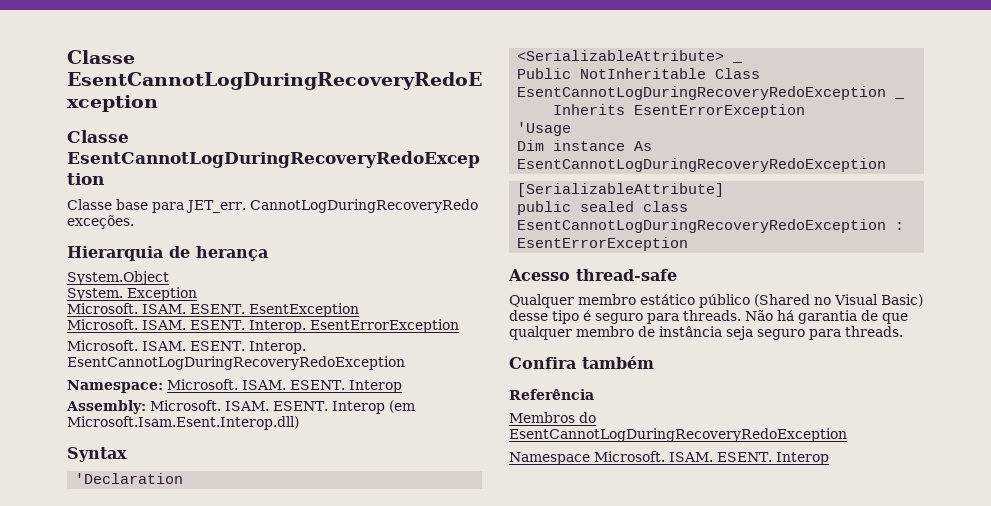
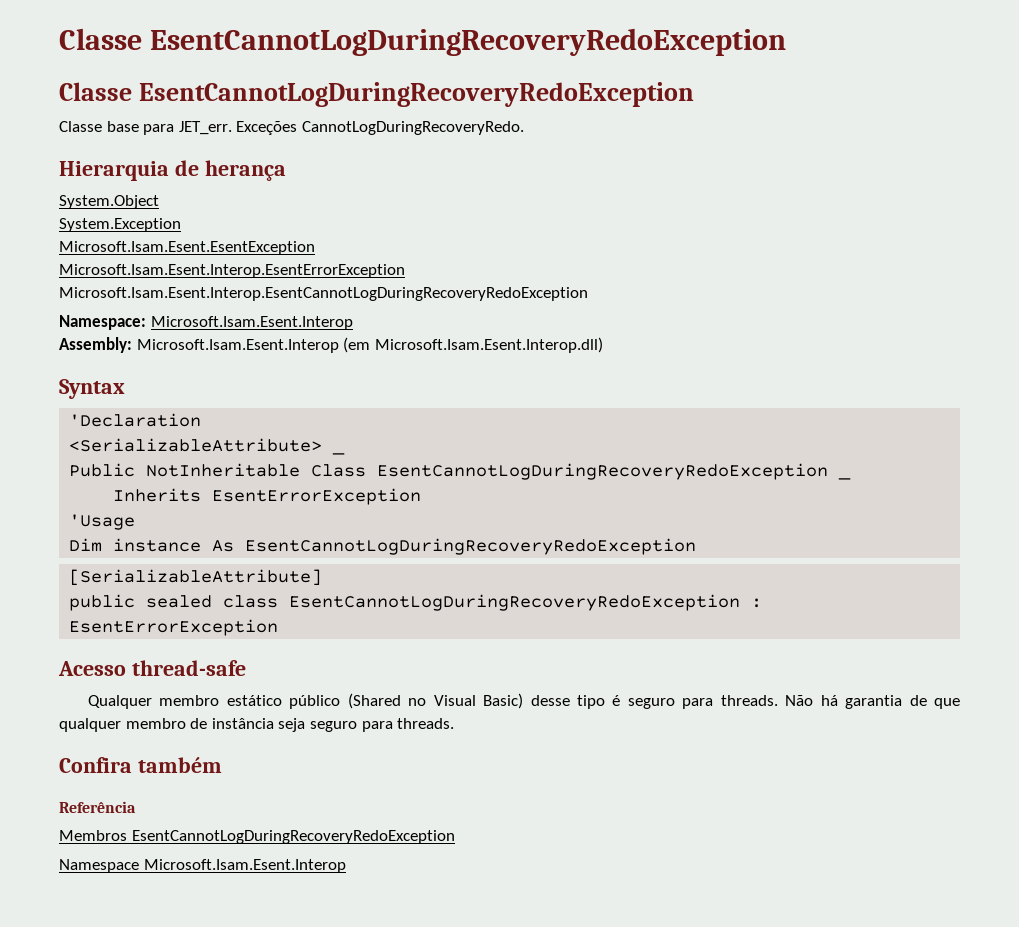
- CannotLogDuringRecoveryRedo exceções.
+ Exceções CannotLogDuringRecoveryRedo.
- System. Exception
- Microsoft. ISAM. ESENT. EsentException
- Microsoft. ISAM. ESENT. Interop. EsentErrorException
- Microsoft. ISAM. ESENT. Interop. EsentCannotLogDuringRecoveryRedoException
- Namespace: Microsoft. ISAM. ESENT. Interop
- Assembly: Microsoft. ISAM. ESENT. Interop (em Microsoft.Isam.Esent.Interop.dll)
+ System.Exception
+ Microsoft.Isam.Esent.EsentException
+ Microsoft.Isam.Esent.Interop.EsentErrorException
+ Microsoft.Isam.Esent.Interop.EsentCannotLogDuringRecoveryRedoException
+ Namespace: Microsoft.Isam.Esent.Interop
+ Assembly: Microsoft.Isam.Esent.Interop (em Microsoft.Isam.Esent.Interop.dll)
- Membros do EsentCannotLogDuringRecoveryRedoException
+ Membros EsentCannotLogDuringRecoveryRedoException
- Namespace Microsoft. ISAM. ESENT. Interop
+ Namespace Microsoft.Isam.Esent.Interop

